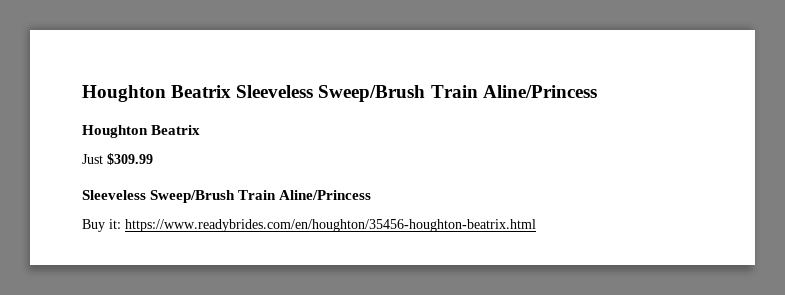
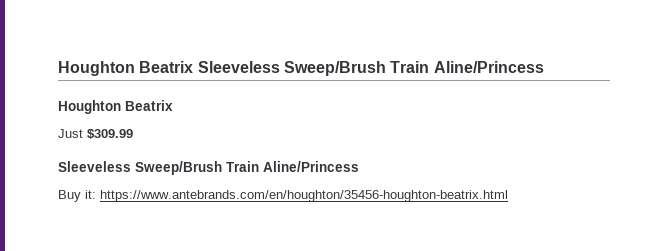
- Buy it: https://www.readybrides.com/en/houghton/35456-houghton-beatrix.html
+ Buy it: https://www.antebrands.com/en/houghton/35456-houghton-beatrix.html

